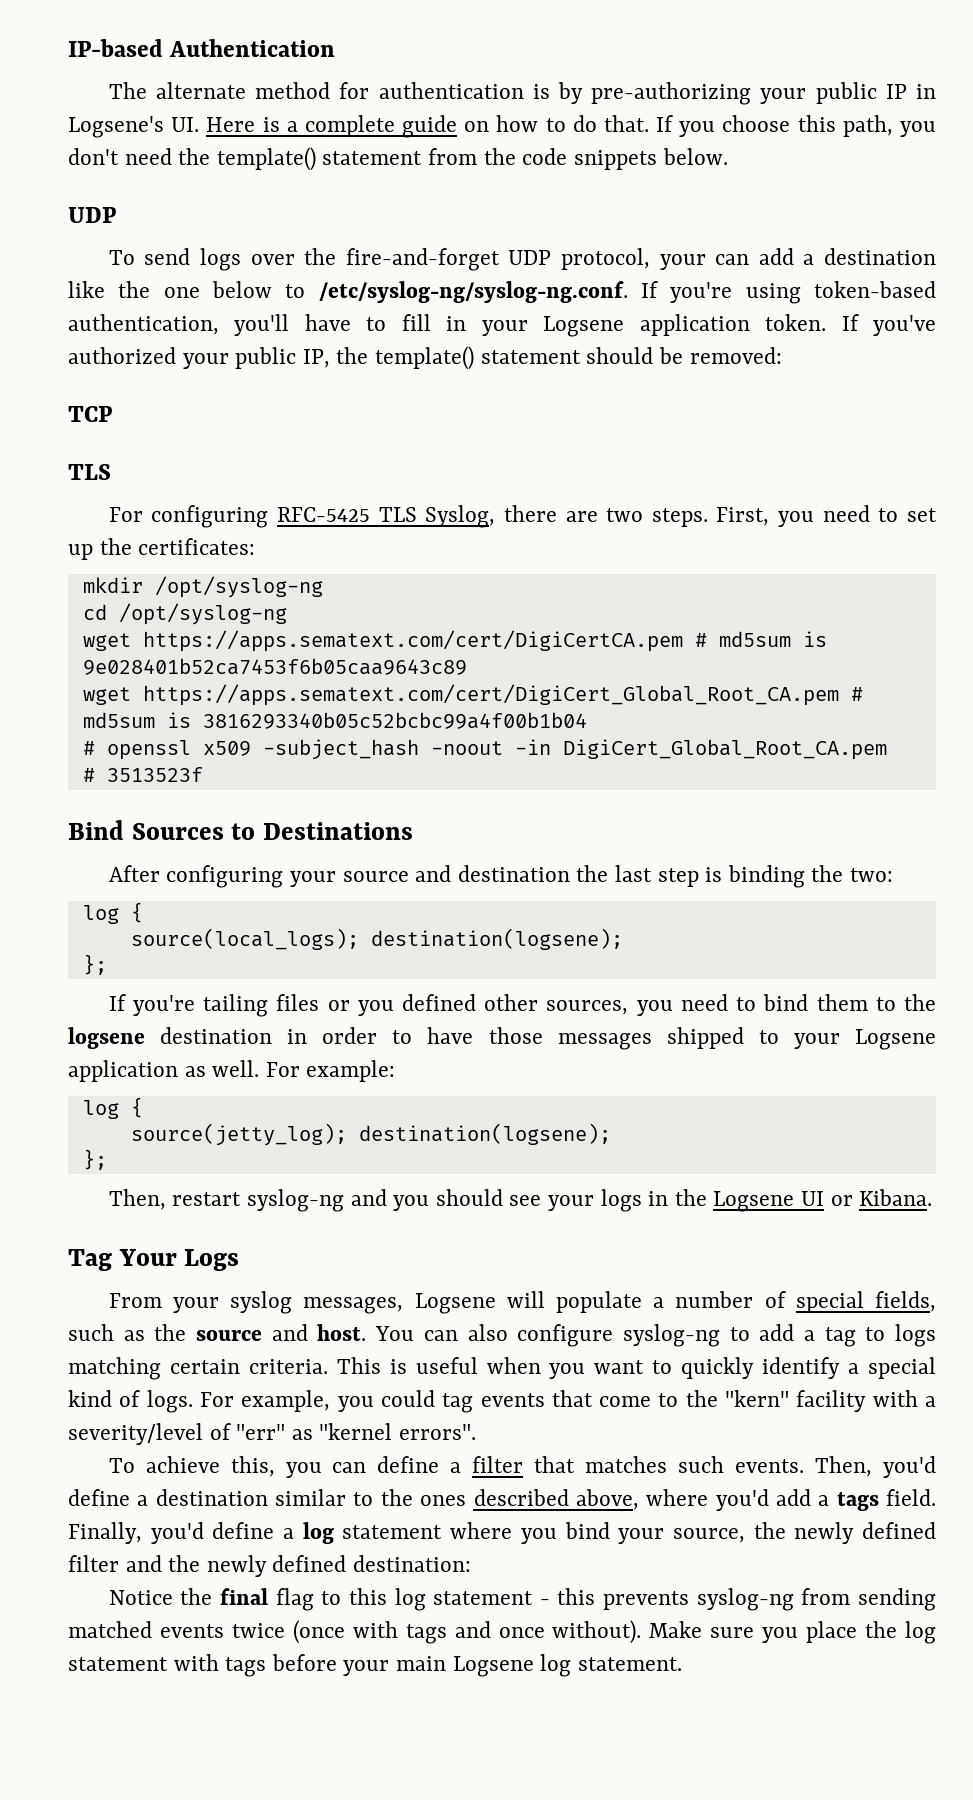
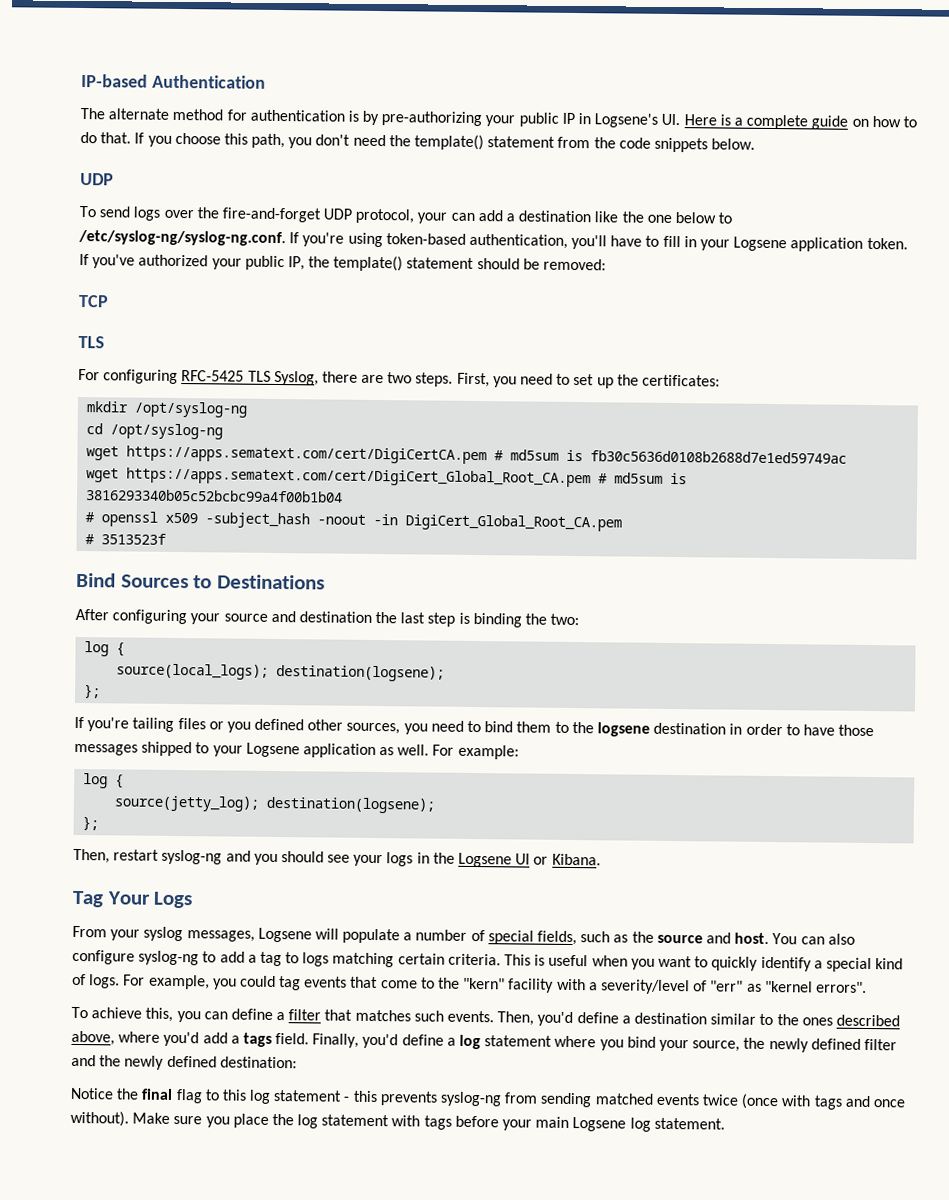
- wget https://apps.sematext.com/cert/DigiCertCA.pem # md5sum is 9e028401b52ca7453f6b05caa9643c89
+ wget https://apps.sematext.com/cert/DigiCertCA.pem # md5sum is fb30c5636d0108b2688d7e1ed59749ac

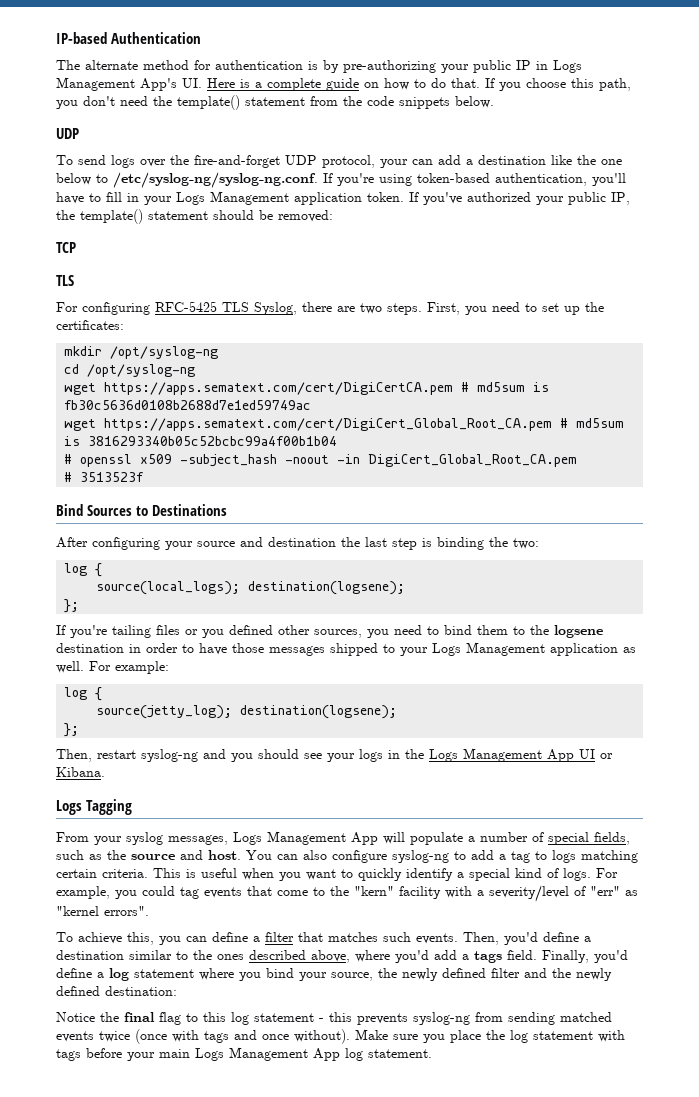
- The alternate method for authentication is by pre-authorizing your public IP in Logsene's UI. Here is a complete guide on how to do that.
+ The alternate method for authentication is by pre-authorizing your public IP in Logs Management App's UI. Here is a complete guide on how to do that.
- To send logs over the fire-and-forget UDP protocol, your can add a destination like the one below to /etc/syslog-ng/syslog-ng.conf. If you're using token-based authentication, you'll have to fill in your Logsene application token.
+ To send logs over the fire-and-forget UDP protocol, your can add a destination like the one below to /etc/syslog-ng/syslog-ng.conf. If you're using token-based authentication, you'll have to fill in your Logs Management application token.
- If you're tailing files or you defined other sources, you need to bind them to the logsene destination in order to have those messages shipped to your Logsene application as well.
+ If you're tailing files or you defined other sources, you need to bind them to the logsene destination in order to have those messages shipped to your Logs Management application as well.
- Then, restart syslog-ng and you should see your logs in the Logsene UI or Kibana.
+ Then, restart syslog-ng and you should see your logs in the Logs Management App UI or Kibana.
- Tag Your Logs
+ Logs Tagging
- From your syslog messages, Logsene will populate a number of special fields, such as the source and host.
+ From your syslog messages, Logs Management App will populate a number of special fields, such as the source and host.
- Make sure you place the log statement with tags before your main Logsene log statement.
+ Make sure you place the log statement with tags before your main Logs Management App log statement.

